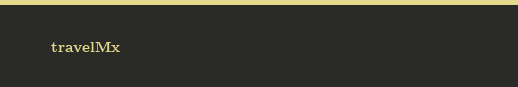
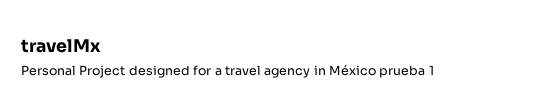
+ Personal Project designed for a travel agency in México prueba 1

